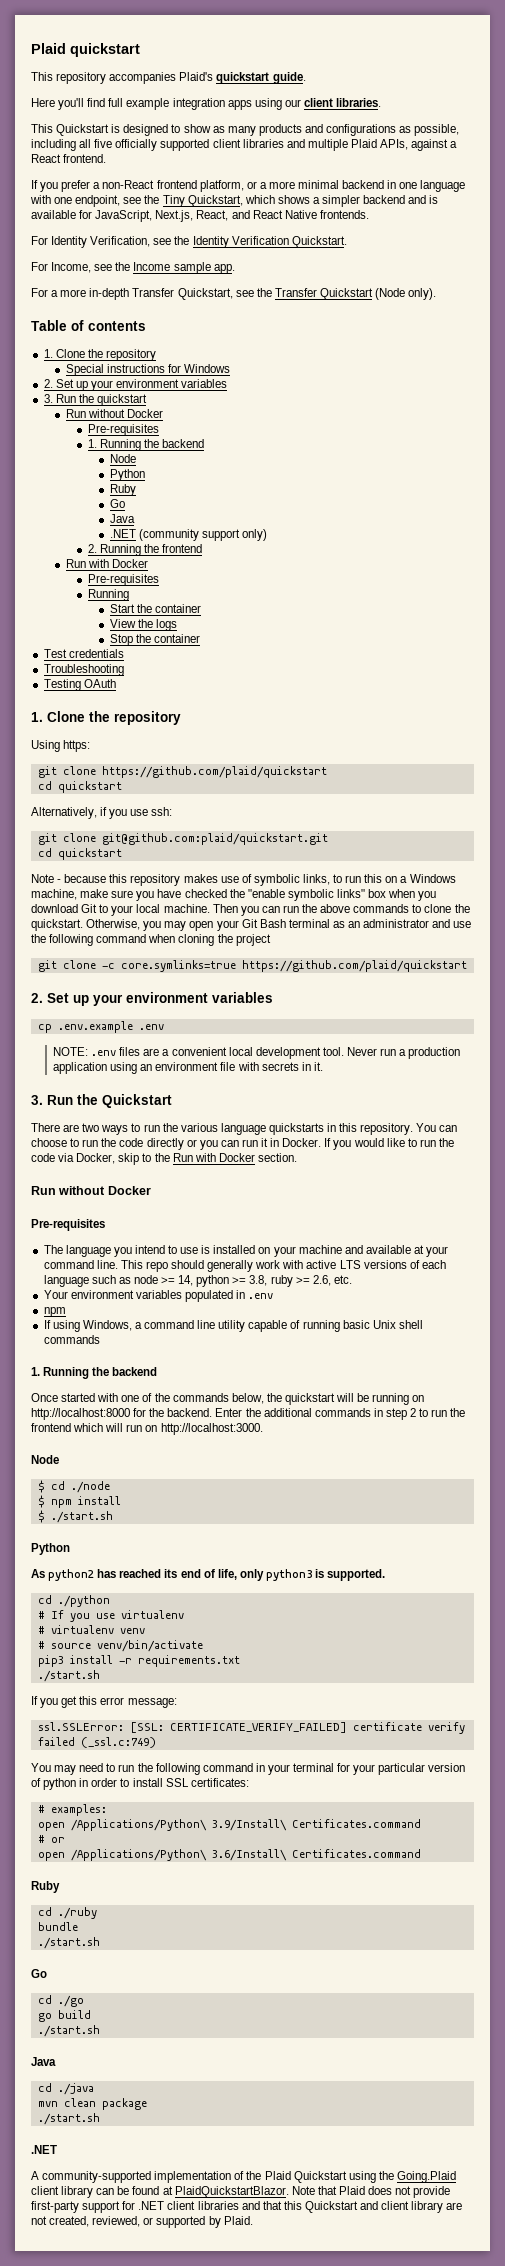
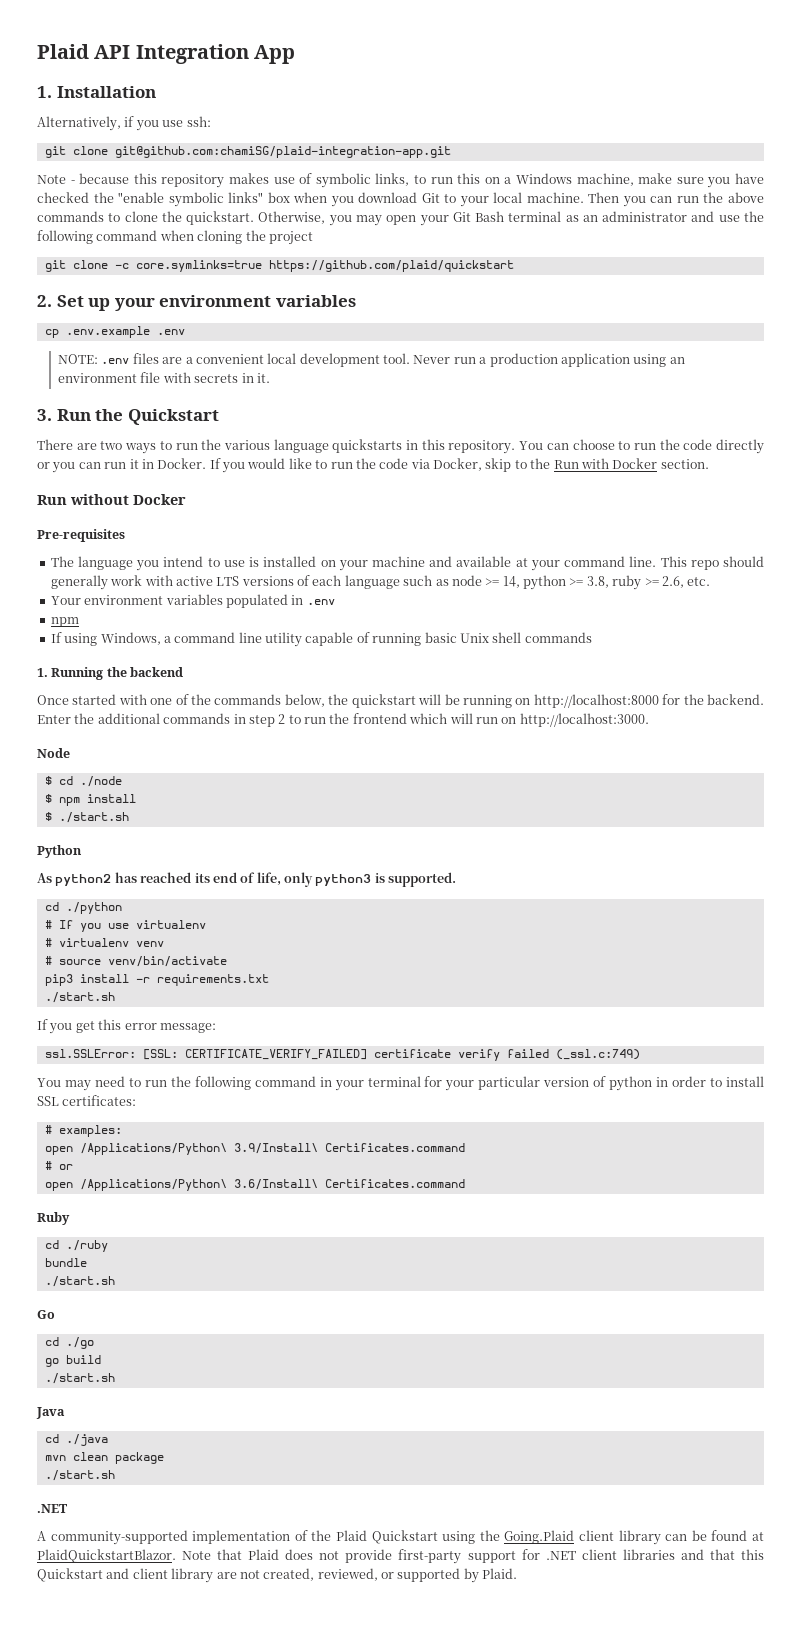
- Plaid quickstart
- This repository accompanies Plaid's quickstart guide.
- Here you'll find full example integration apps using our client libraries.
- This Quickstart is designed to show as many products and configurations as possible, including all five officially supported client libraries and multiple Plaid APIs, against a React frontend.
- If you prefer a non-React frontend platform, or a more minimal backend in one language with one endpoint, see the Tiny Quickstart, which shows a simpler backend and is available for JavaScript, Next.js, React, and React Native frontends.
- For Identity Verification, see the Identity Verification Quickstart.
- For Income, see the Income sample app.
- For a more in-depth Transfer Quickstart, see the Transfer Quickstart (Node only).
- Table of contents
- 1. Clone the repository
- Special instructions for Windows
- 2. Set up your environment variables
- 3. Run the quickstart
- Run without Docker
- Pre-requisites
- 1. Running the backend
- Node
- Python
- Ruby
- Go
- Java
- .NET (community support only)
- 2. Running the frontend
- Run with Docker
- Pre-requisites
- Running
- Start the container
- View the logs
- Stop the container
- Test credentials
- Troubleshooting
- Testing OAuth
- 1. Clone the repository
- Using https:
- git clone https://github.com/plaid/quickstart
- cd quickstart
+ Plaid API Integration App
+ 1. Installation
- git clone git@github.com:plaid/quickstart.git
- cd quickstart
+ git clone git@github.com:chamiSG/plaid-integration-app.git

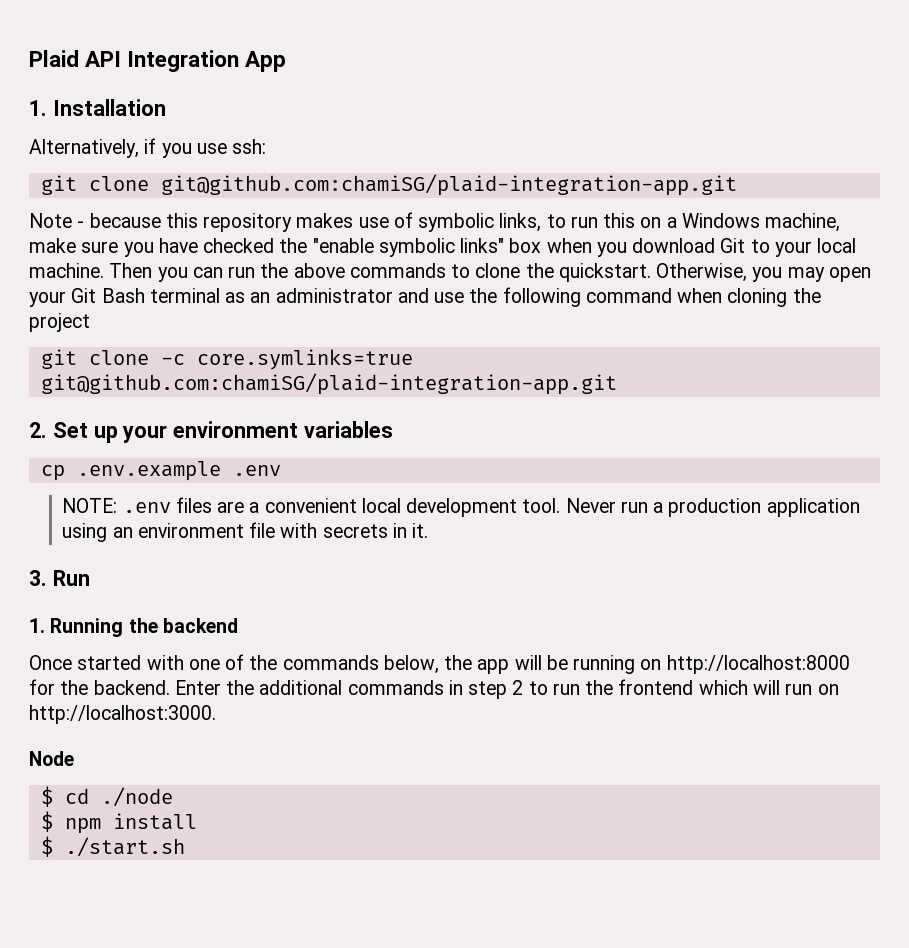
- git clone -c core.symlinks=true https://github.com/plaid/quickstart
+ git clone -c core.symlinks=true git@github.com:chamiSG/plaid-integration-app.git
- 3. Run the Quickstart
- There are two ways to run the various language quickstarts in this repository. You can choose to run the code directly or you can run it in Docker. If you would like to run the code via Docker, skip to the Run with Docker section.
- Run without Docker
- Pre-requisites
- The language you intend to use is installed on your machine and available at your command line. This repo should generally work with active LTS versions of each language such as node >= 14, python >= 3.8, ruby >= 2.6, etc.
- Your environment variables populated in .env
- npm
- If using Windows, a command line utility capable of running basic Unix shell commands
+ 3. Run
- Once started with one of the commands below, the quickstart will be running on http://localhost:8000 for the backend.
+ Once started with one of the commands below, the app will be running on http://localhost:8000 for the backend.
- Python
- As python2 has reached its end of life, only python3 is supported.
- cd ./python
- # If you use virtualenv
- # virtualenv venv
- # source venv/bin/activate
- pip3 install -r requirements.txt
- ./start.sh
- If you get this error message:
- ssl.SSLError: [SSL: CERTIFICATE_VERIFY_FAILED] certificate verify failed (_ssl.c:749)
- You may need to run the following command in your terminal for your particular version of python in order to install SSL certificates:
- # examples:
- open /Applications/Python\ 3.9/Install\ Certificates.command
- # or
- open /Applications/Python\ 3.6/Install\ Certificates.command
- Ruby
- cd ./ruby
- bundle
- ./start.sh
- Go
- cd ./go
- go build
- ./start.sh
- Java
- cd ./java
- mvn clean package
- ./start.sh
- .NET
- A community-supported implementation of the Plaid Quickstart using the Going.Plaid client library can be found at PlaidQuickstartBlazor. Note that Plaid does not provide first-party support for .NET client libraries and that this Quickstart and client library are not created, reviewed, or supported by Plaid.

